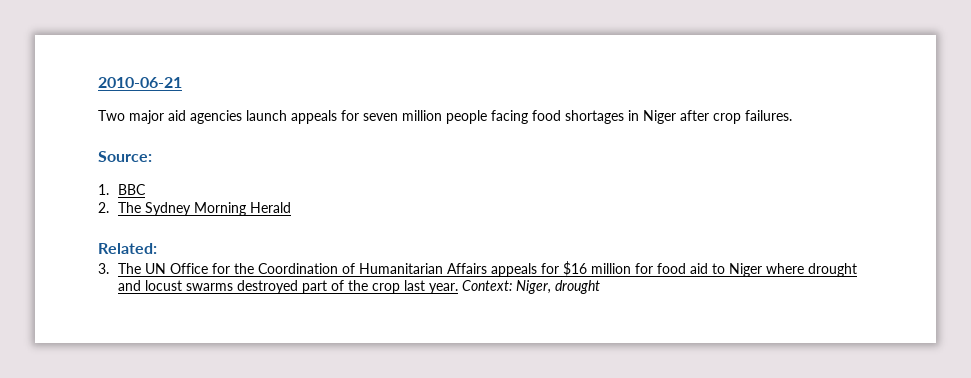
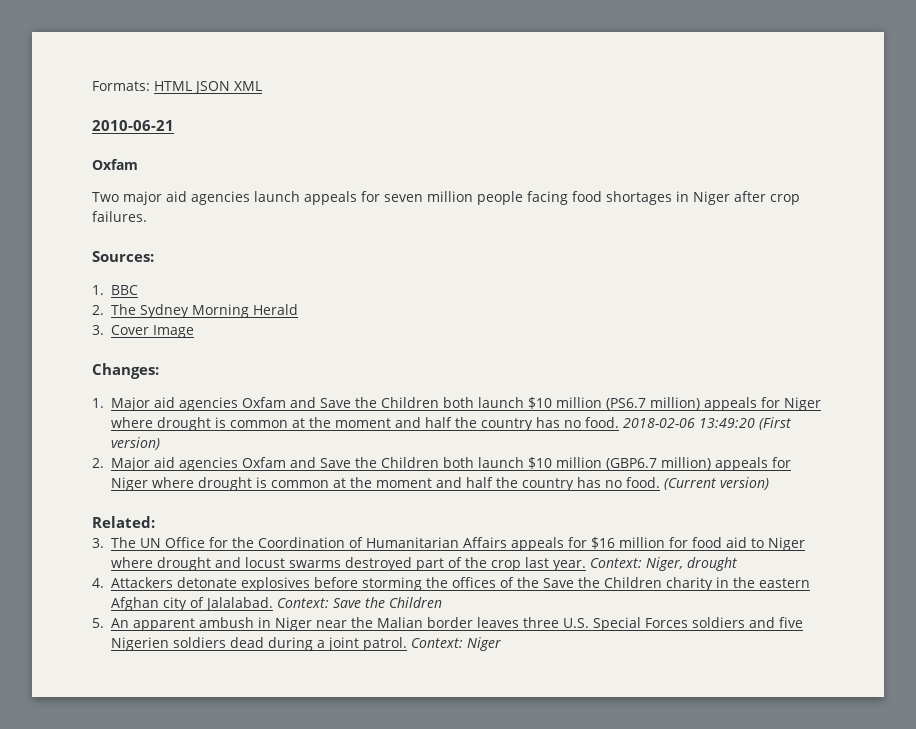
+ Formats: HTML JSON XML
  2010-06-21
+ Oxfam
- Source:
+ Sources:
+ 3. Cover Image
+ Changes:
+ 1. Major aid agencies Oxfam and Save the Children both launch $10 million (PS6.7 million) appeals for Niger where drought is common at the moment and half the country has no food. 2018-02-06 13:49:20 (First version)
+ 2. Major aid agencies Oxfam and Save the Children both launch $10 million (GBP6.7 million) appeals for Niger where drought is common at the moment and half the country has no food. (Current version)
+ 4. Attackers detonate explosives before storming the offices of the Save the Children charity in the eastern Afghan city of Jalalabad. Context: Save the Children
+ 5. An apparent ambush in Niger near the Malian border leaves three U.S. Special Forces soldiers and five Nigerien soldiers dead during a joint patrol. Context: Niger

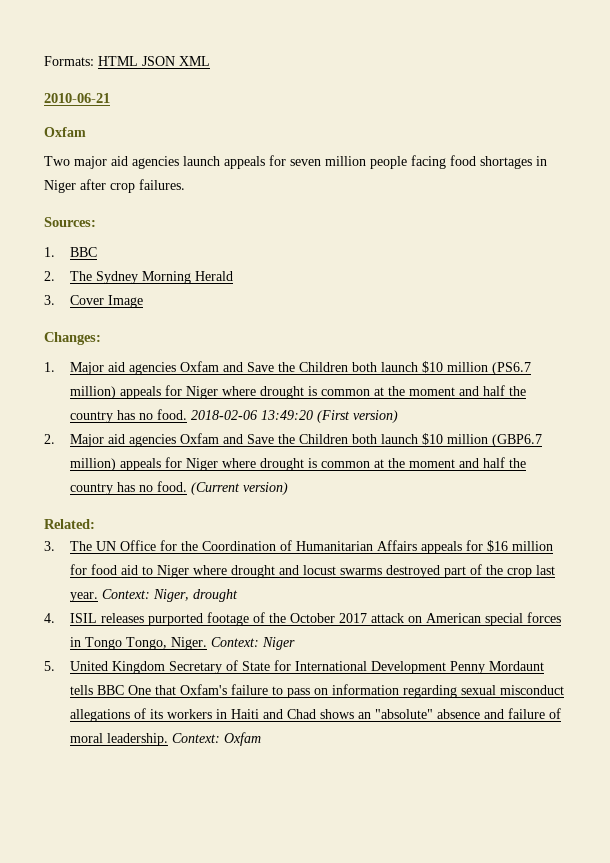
- 4. Attackers detonate explosives before storming the offices of the Save the Children charity in the eastern Afghan city of Jalalabad. Context: Save the Children
- 5. An apparent ambush in Niger near the Malian border leaves three U.S. Special Forces soldiers and five Nigerien soldiers dead during a joint patrol. Context: Niger
+ 4. ISIL releases purported footage of the October 2017 attack on American special forces in Tongo Tongo, Niger. Context: Niger
+ 5. United Kingdom Secretary of State for International Development Penny Mordaunt tells BBC One that Oxfam's failure to pass on information regarding sexual misconduct allegations of its workers in Haiti and Chad shows an "absolute" absence and failure of moral leadership. Context: Oxfam

